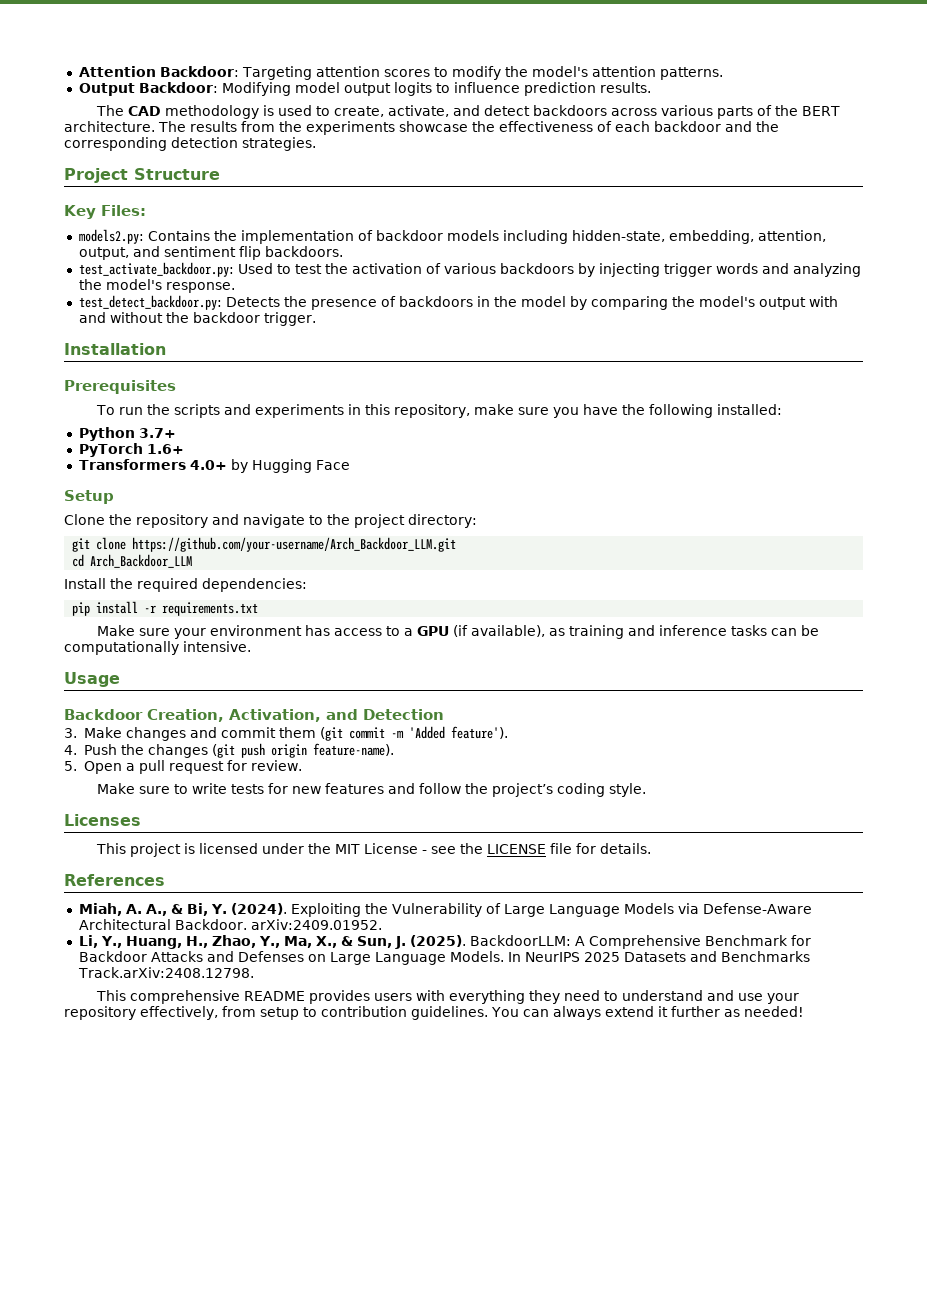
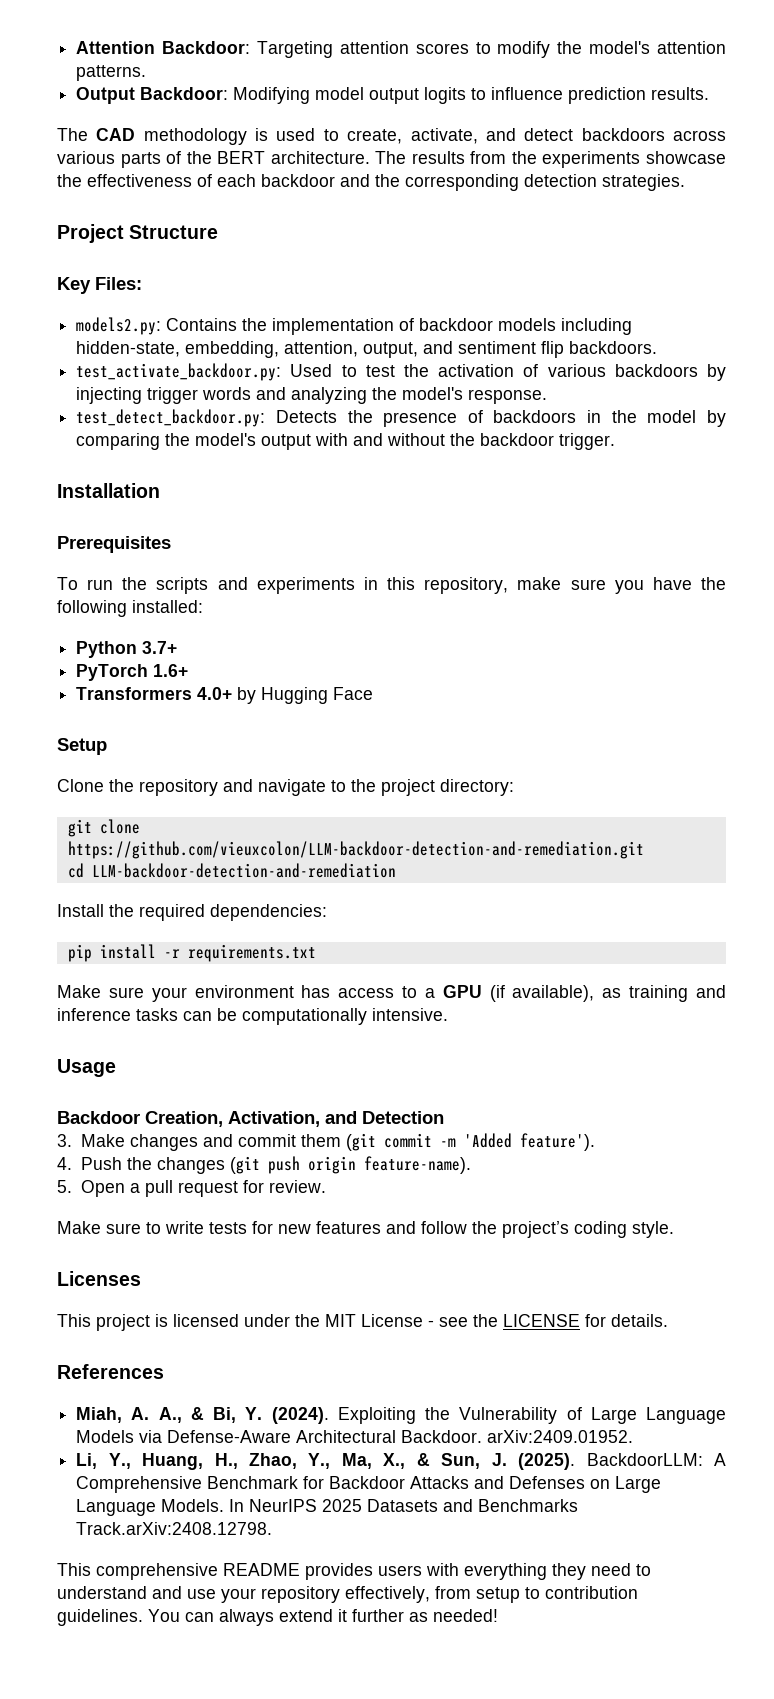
- git clone https://github.com/your-username/Arch_Backdoor_LLM.git
+ git clone https://github.com/vieuxcolon/LLM-backdoor-detection-and-remediation.git
- cd Arch_Backdoor_LLM
+ cd LLM-backdoor-detection-and-remediation
- This project is licensed under the MIT License - see the LICENSE file for details.
+ This project is licensed under the MIT License - see the LICENSE for details.

